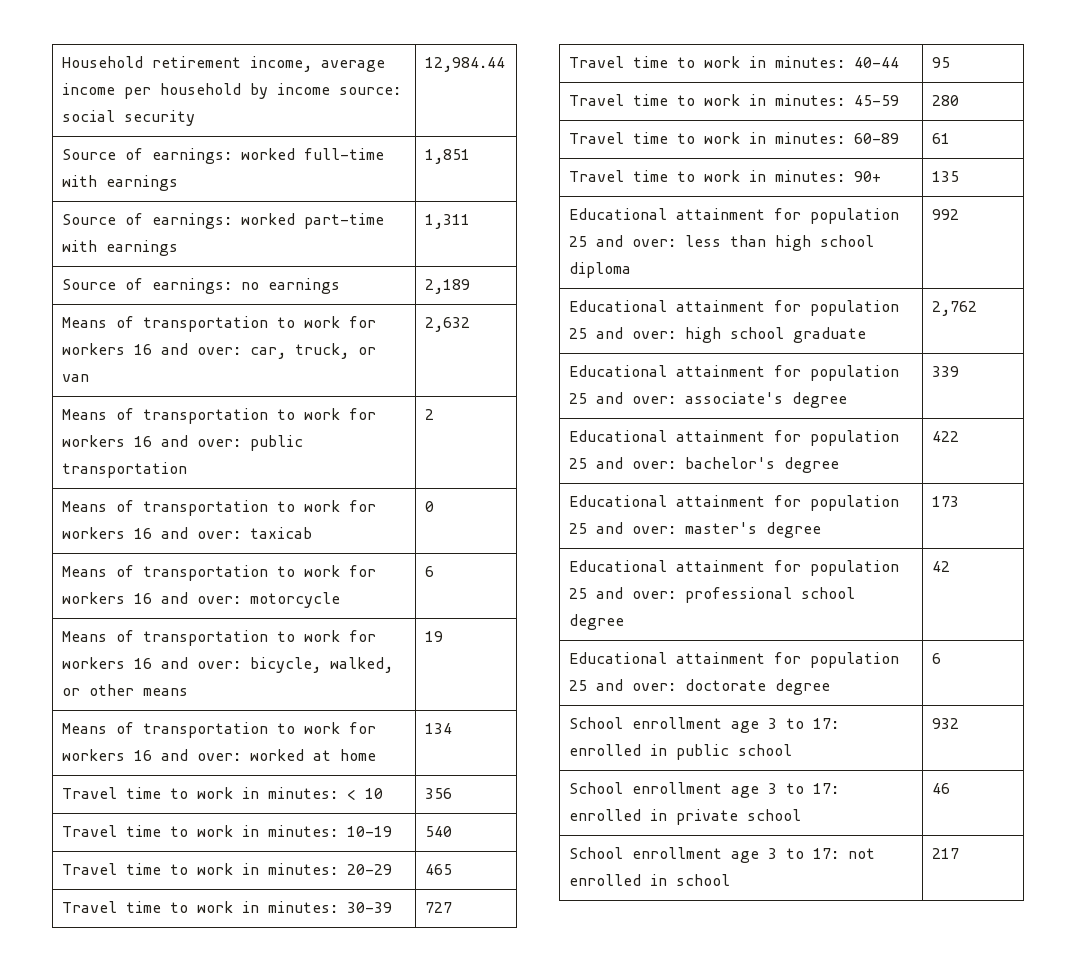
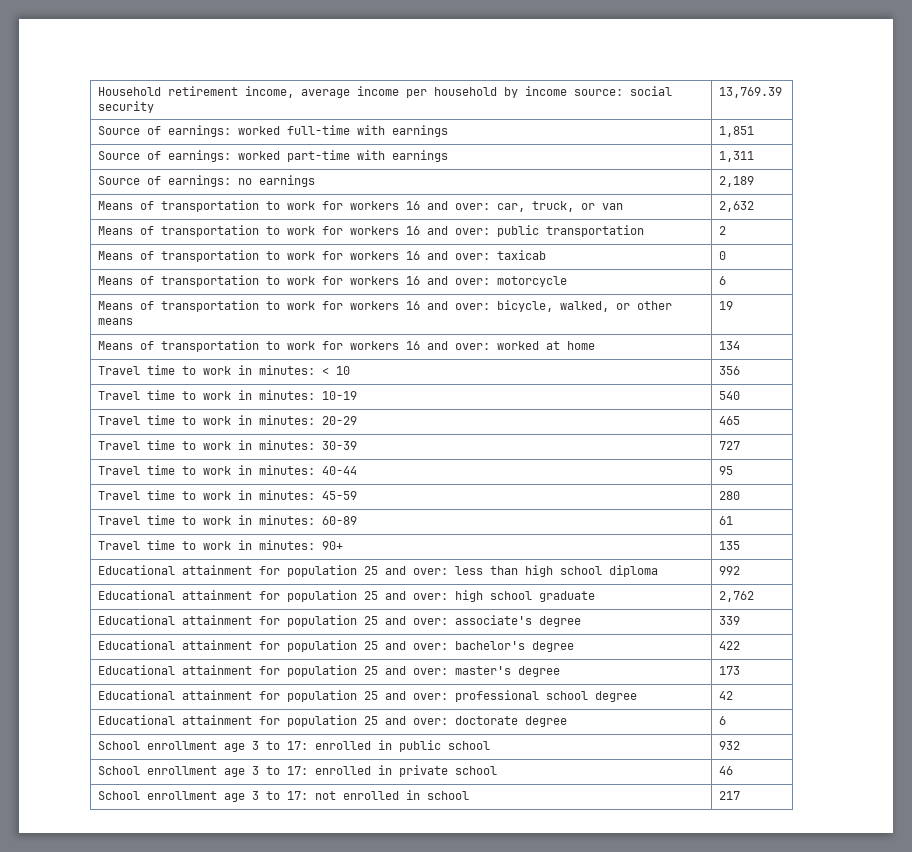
- Household retirement income, average income per household by income source: social security | 12,984.44
+ Household retirement income, average income per household by income source: social security | 13,769.39

